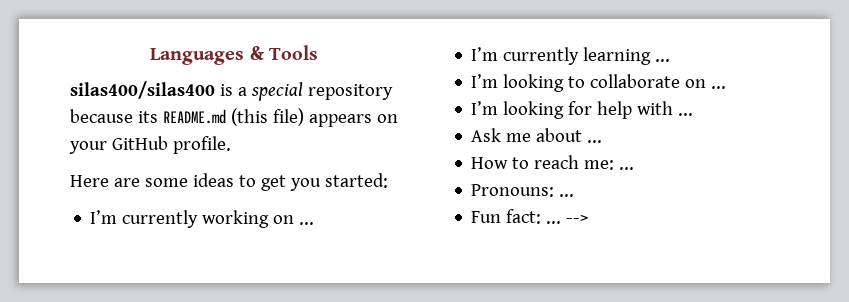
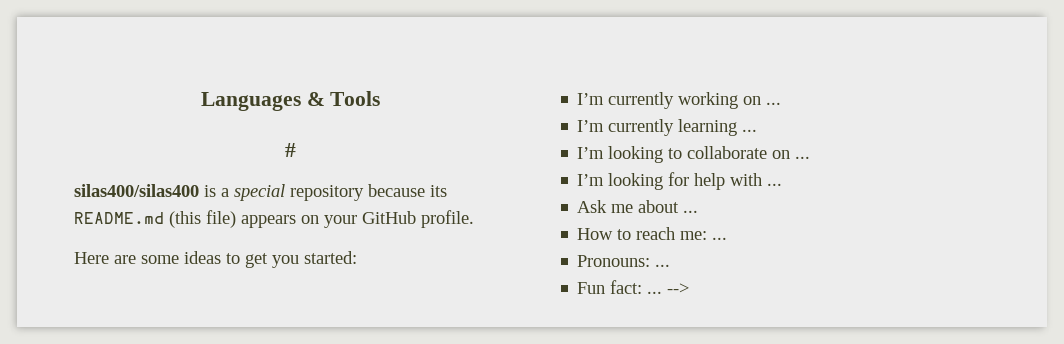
+ #

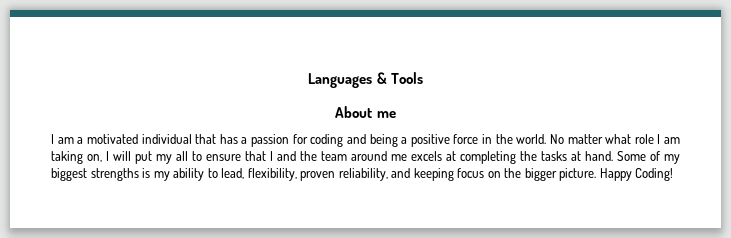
- #
- silas400/silas400 is a special repository because its README.md (this file) appears on your GitHub profile.
- Here are some ideas to get you started:
- I’m currently working on ...
- I’m currently learning ...
- I’m looking to collaborate on ...
- I’m looking for help with ...
- Ask me about ...
- How to reach me: ...
- Pronouns: ...
- Fun fact: ... -->
+ About me
+ I am a motivated individual that has a passion for coding and being a positive force in the world. No matter what role I am taking on, I will put my all to ensure that I and the team around me excels at completing the tasks at hand. Some of my biggest strengths is my ability to lead, flexibility, proven reliability, and keeping focus on the bigger picture. Happy Coding!

